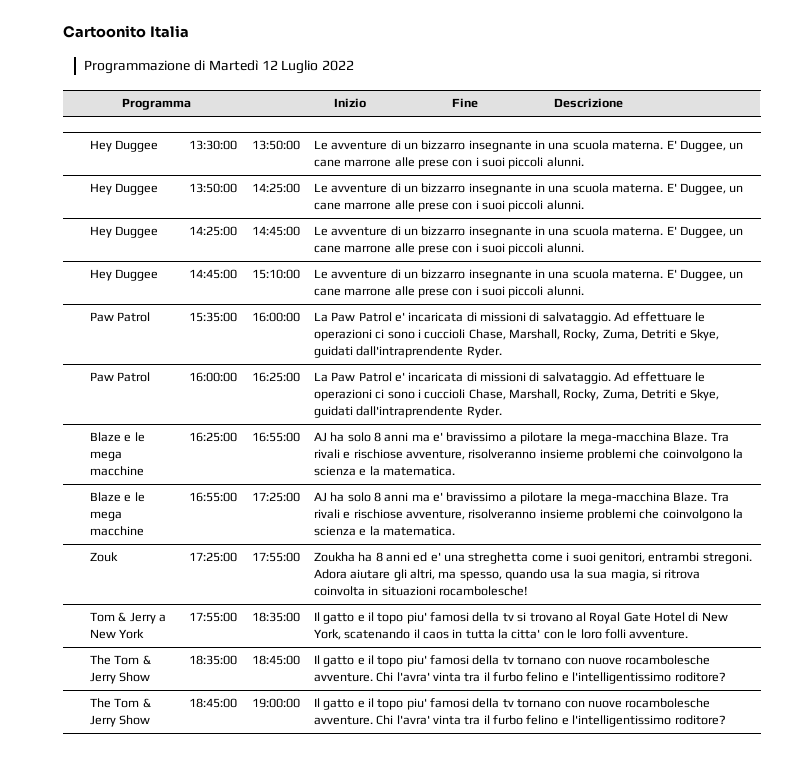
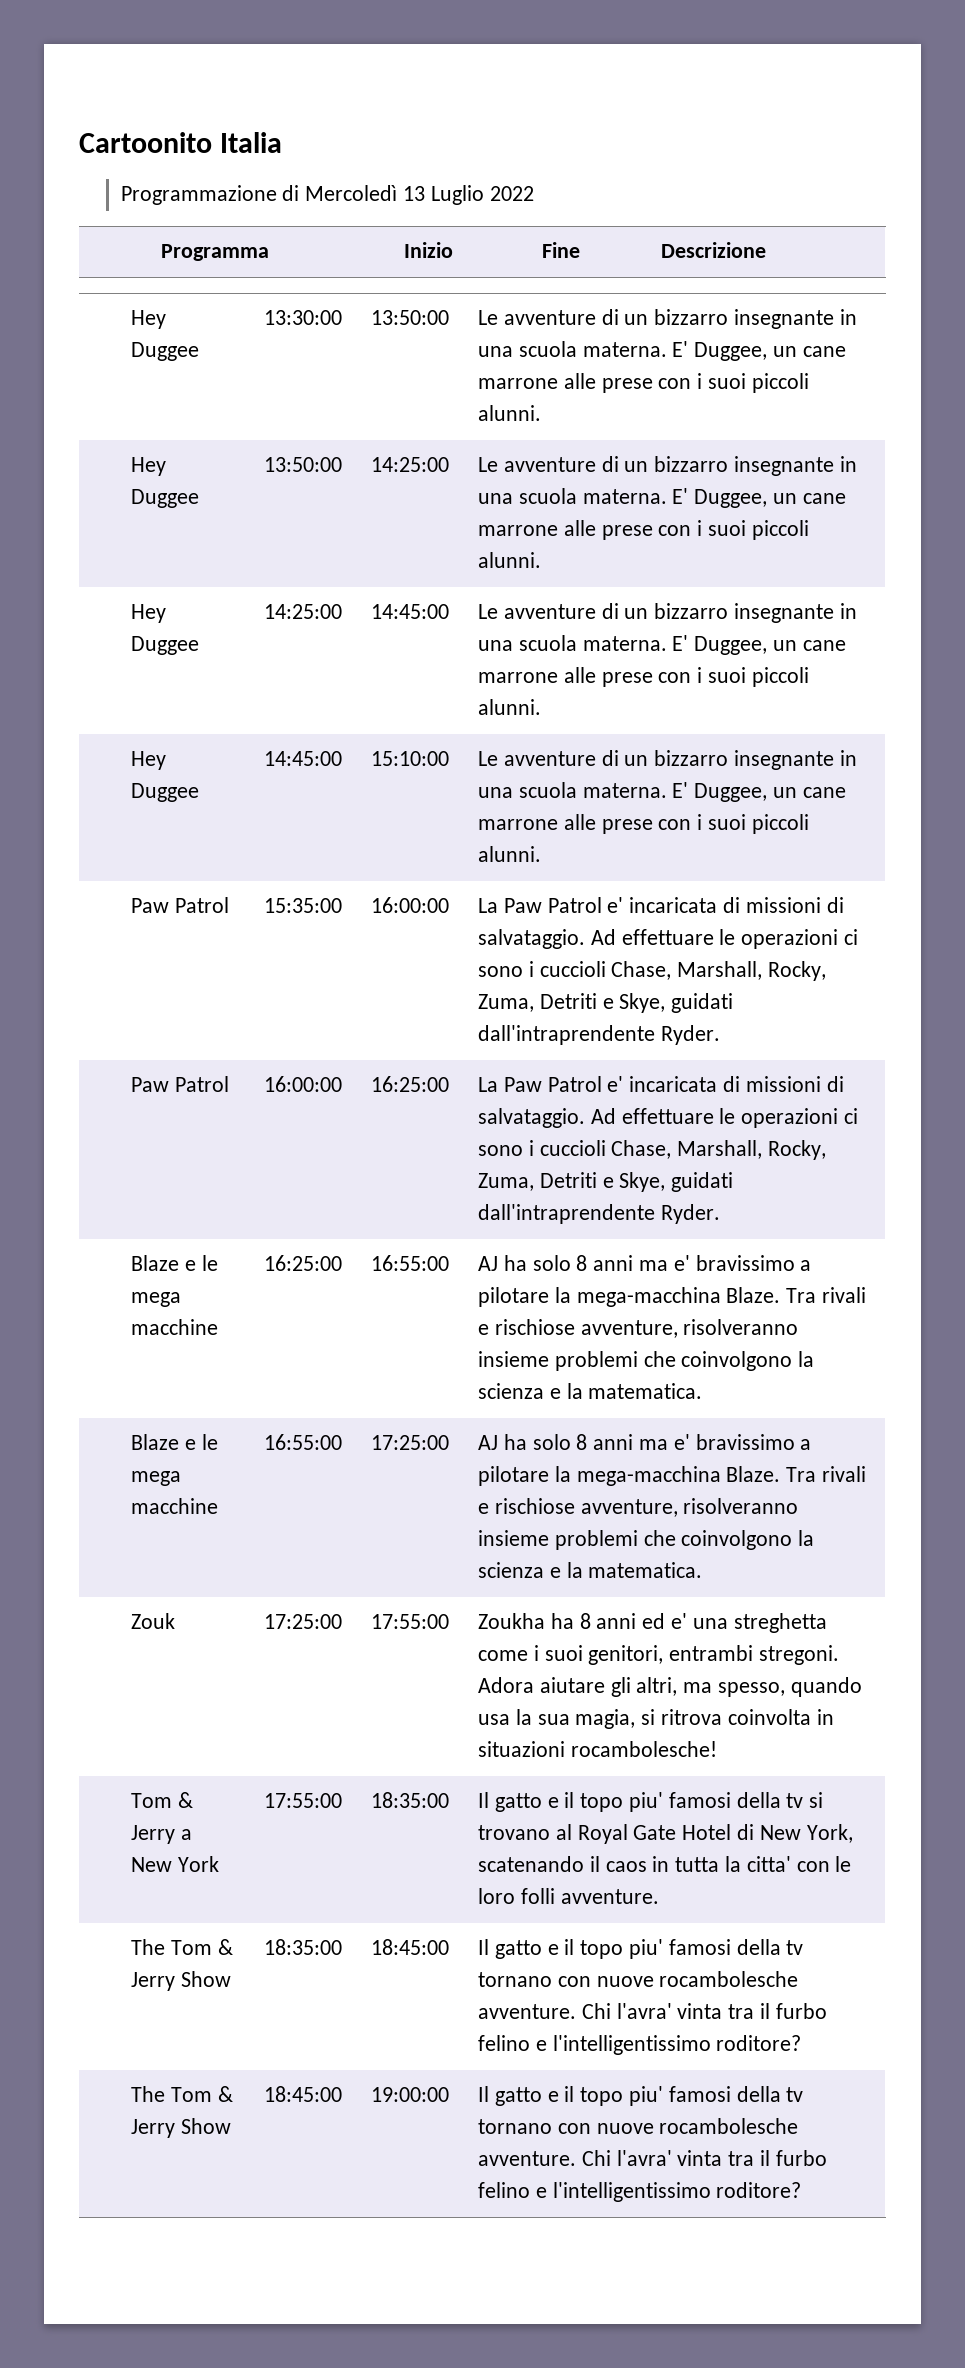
- Programmazione di Martedì 12 Luglio 2022
+ Programmazione di Mercoledì 13 Luglio 2022

